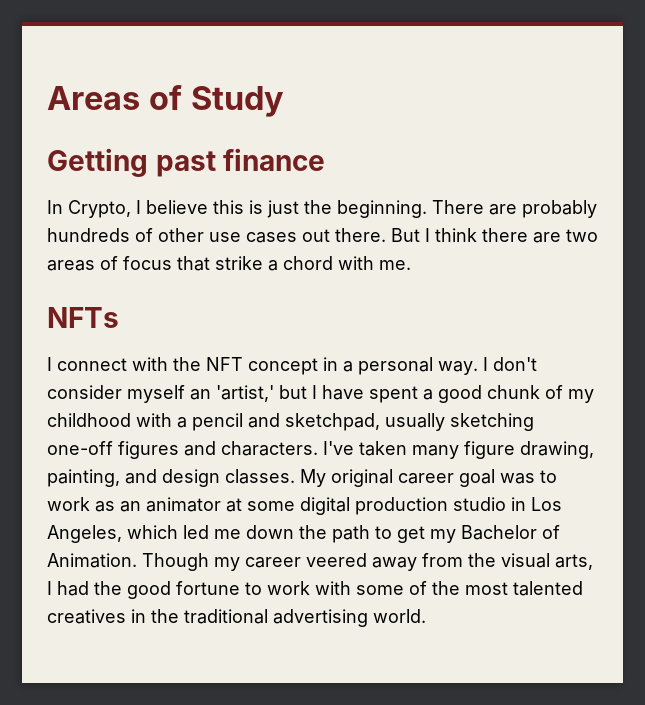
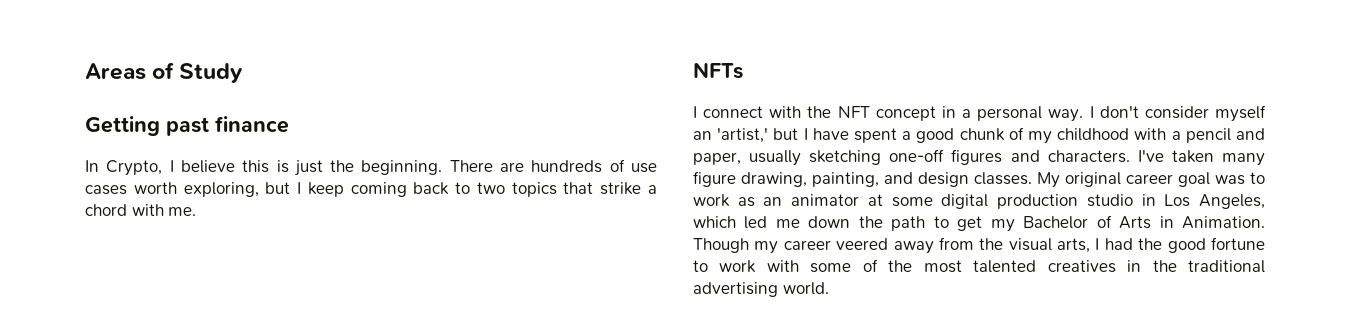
- There are probably hundreds of other use cases out there. But I think there are two areas of focus that strike a chord with me.
+ There are hundreds of use cases worth exploring, but I keep coming back to two topics that strike a chord with me.
- I don't consider myself an 'artist,' but I have spent a good chunk of my childhood with a pencil and sketchpad, usually sketching one-off figures and characters.
+ I don't consider myself an 'artist,' but I have spent a good chunk of my childhood with a pencil and paper, usually sketching one-off figures and characters.
- My original career goal was to work as an animator at some digital production studio in Los Angeles, which led me down the path to get my Bachelor of Animation.
+ My original career goal was to work as an animator at some digital production studio in Los Angeles, which led me down the path to get my Bachelor of Arts in Animation.

